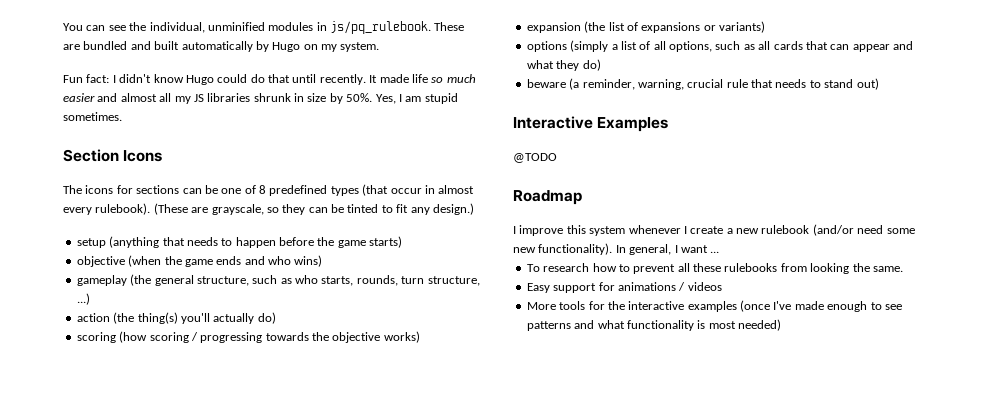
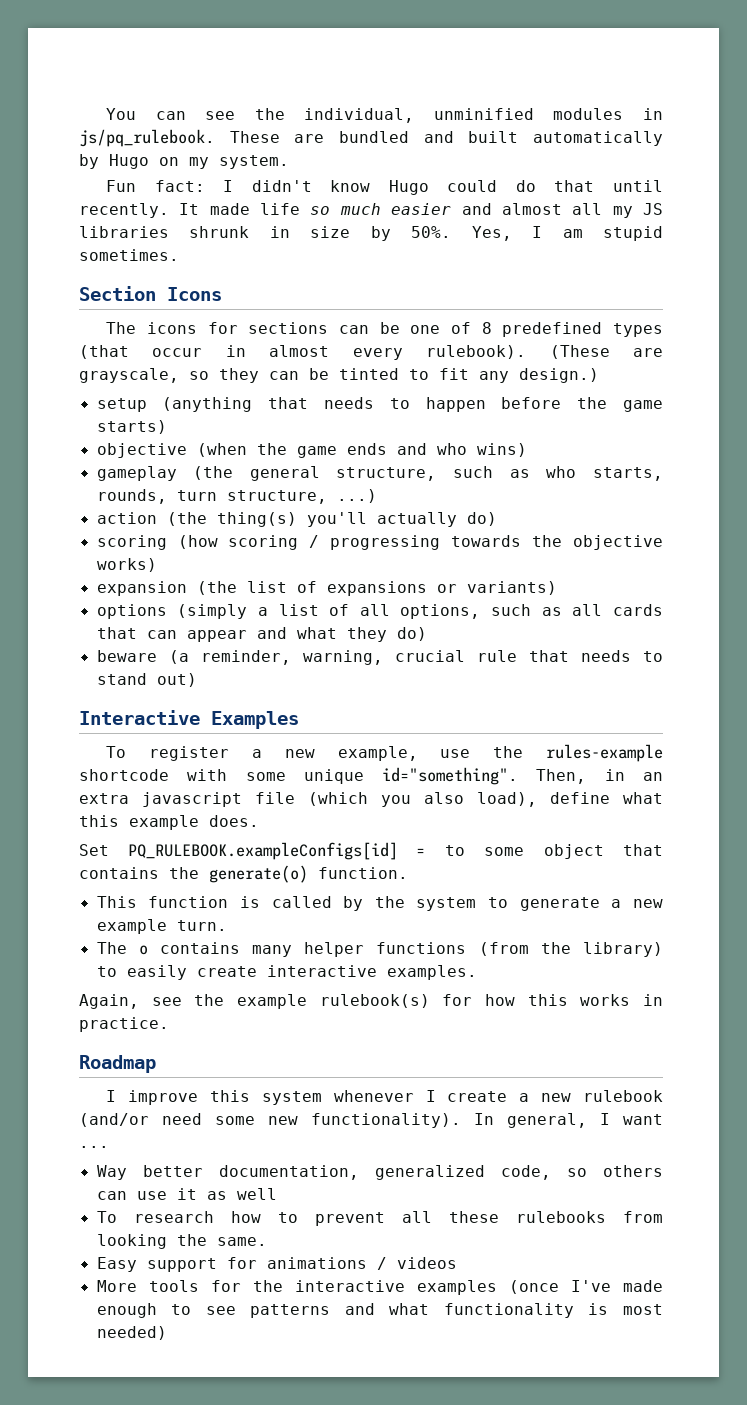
- @TODO
+ To register a new example, use the rules-example shortcode with some unique id="something". Then, in an extra javascript file (which you also load), define what this example does.
+ Set PQ_RULEBOOK.exampleConfigs[id] = to some object that contains the generate(o) function.
+ This function is called by the system to generate a new example turn.
+ The o contains many helper functions (from the library) to easily create interactive examples.
+ Again, see the example rulebook(s) for how this works in practice.
+ Way better documentation, generalized code, so others can use it as well

